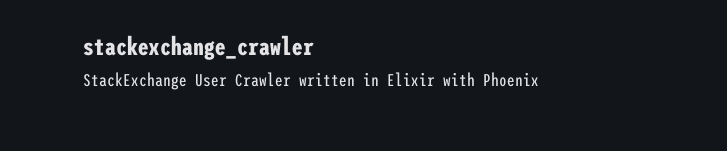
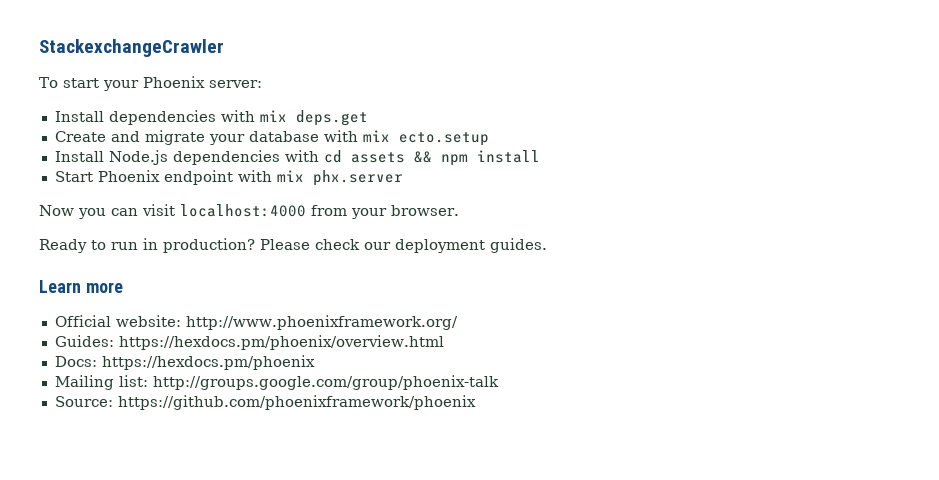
- stackexchange_crawler
- StackExchange User Crawler written in Elixir with Phoenix
+ StackexchangeCrawler
+ To start your Phoenix server:
+ Install dependencies with mix deps.get
+ Create and migrate your database with mix ecto.setup
+ Install Node.js dependencies with cd assets && npm install
+ Start Phoenix endpoint with mix phx.server
+ Now you can visit localhost:4000 from your browser.
+ Ready to run in production? Please check our deployment guides.
+ Learn more
+ Official website: http://www.phoenixframework.org/
+ Guides: https://hexdocs.pm/phoenix/overview.html
+ Docs: https://hexdocs.pm/phoenix
+ Mailing list: http://groups.google.com/group/phoenix-talk
+ Source: https://github.com/phoenixframework/phoenix

